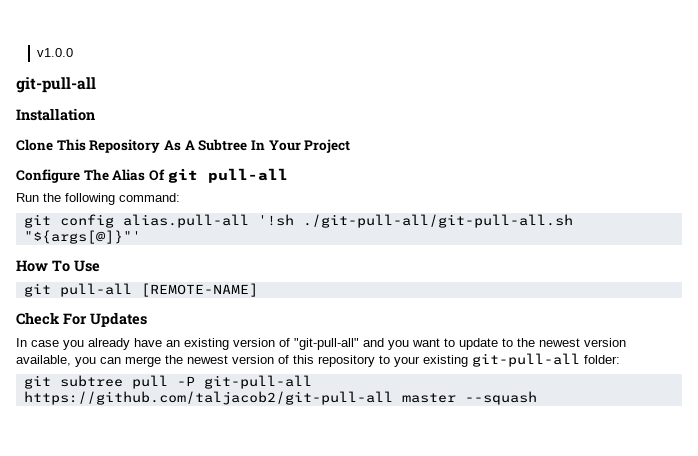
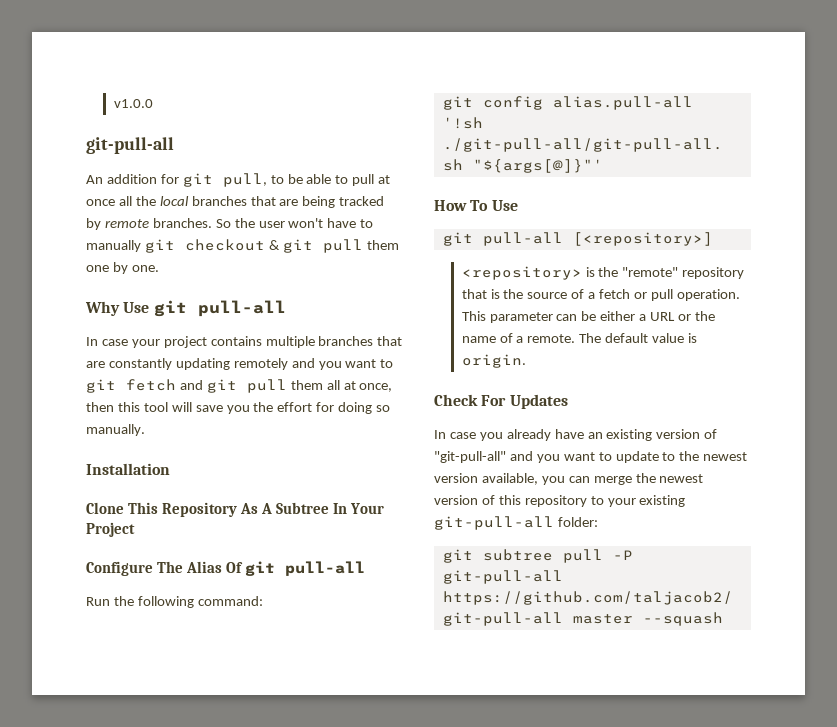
+ An addition for git pull, to be able to pull at once all the local branches that are being tracked by remote branches. So the user won't have to manually git checkout & git pull them one by one.
+ Why Use git pull-all
+ In case your project contains multiple branches that are constantly updating remotely and you want to git fetch and git pull them all at once, then this tool will save you the effort for doing so manually.
- git pull-all [REMOTE-NAME]
+ git pull-all [<repository>]
+ <repository> is the "remote" repository that is the source of a fetch or pull operation. This parameter can be either a URL or the name of a remote. The default value is origin.

